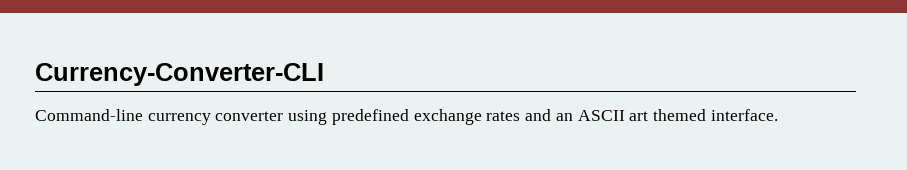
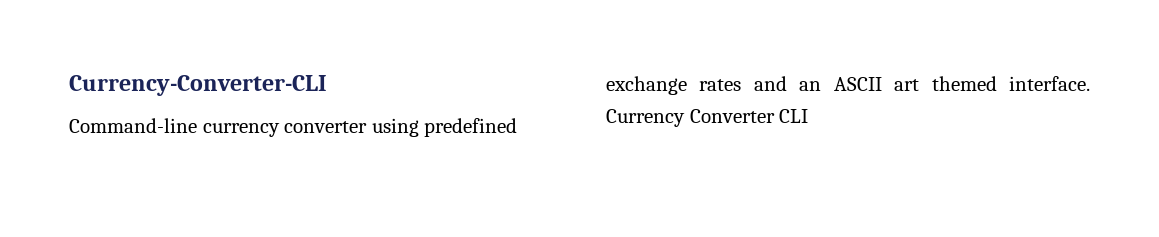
+ Currency Converter CLI

